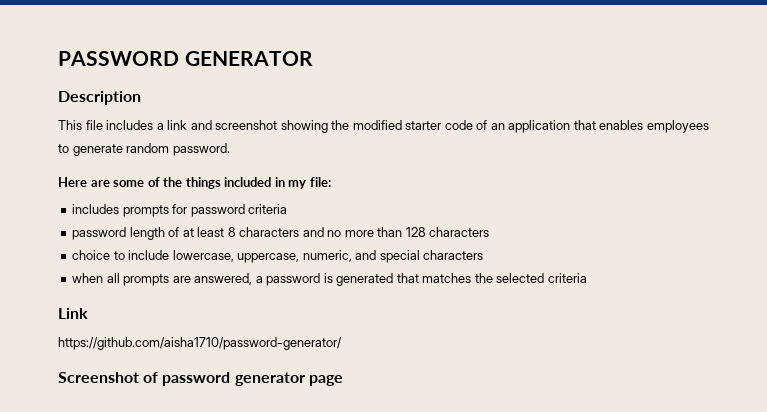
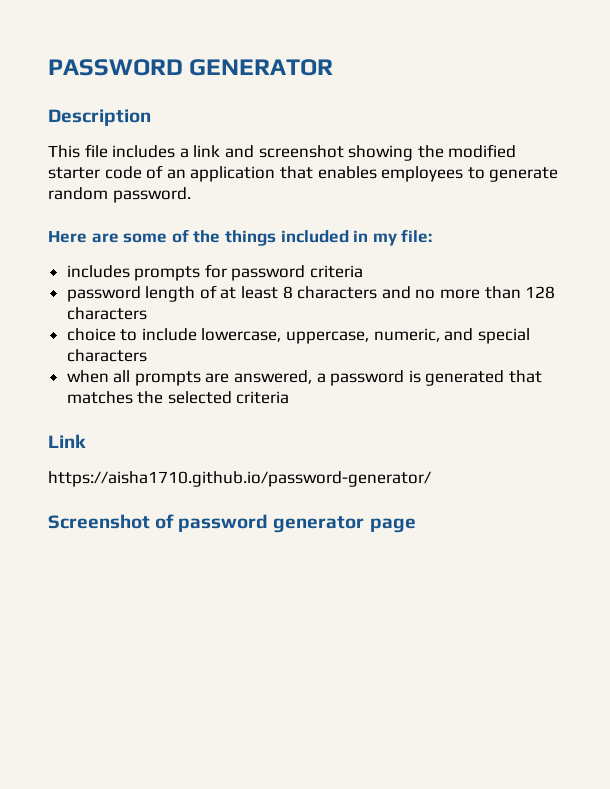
- https://github.com/aisha1710/password-generator/
+ https://aisha1710.github.io/password-generator/

